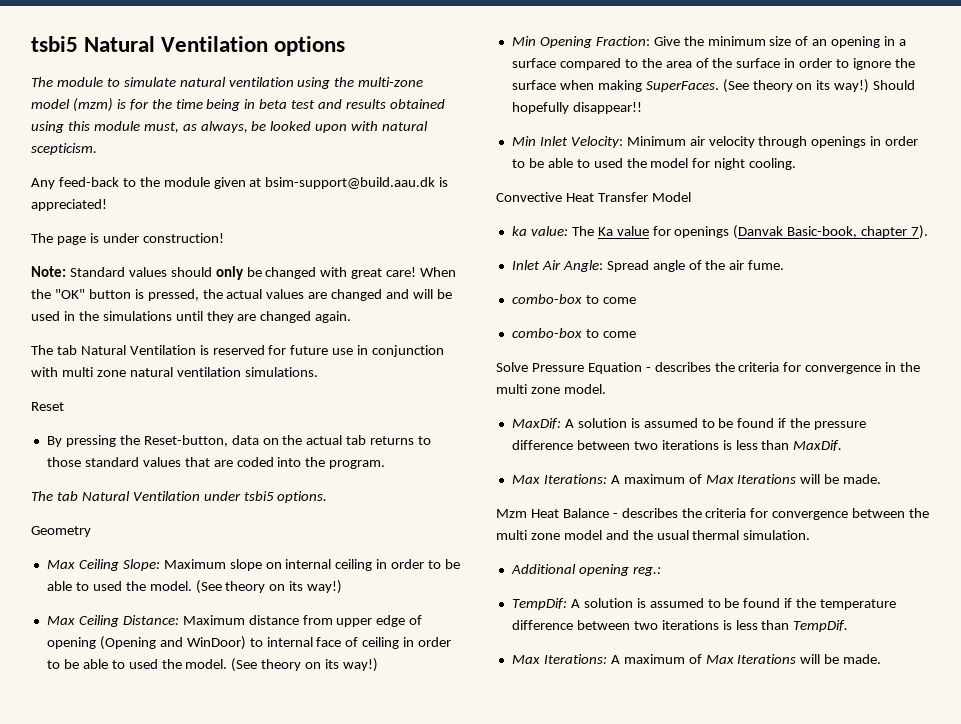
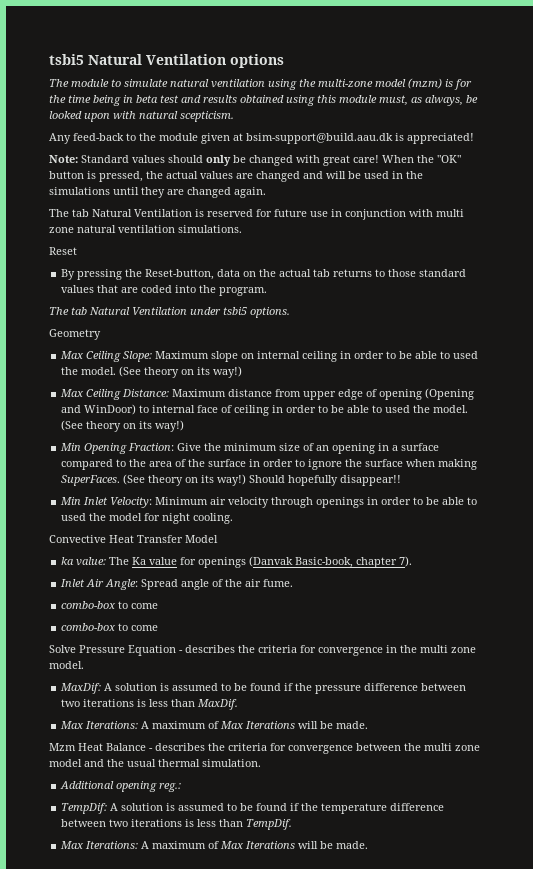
- The page is under construction!

